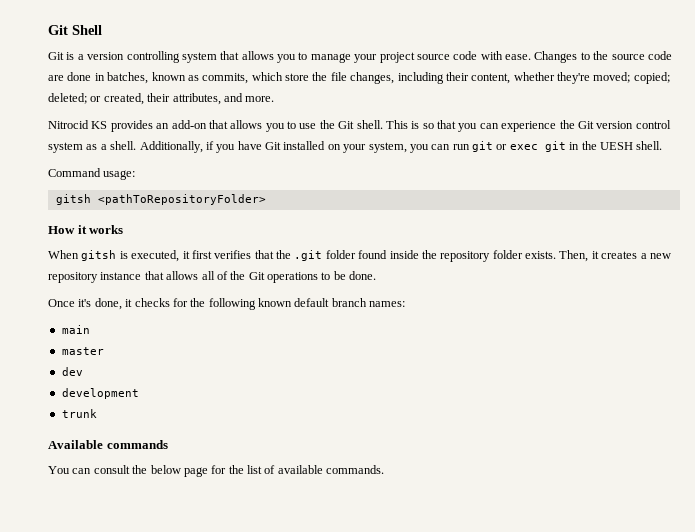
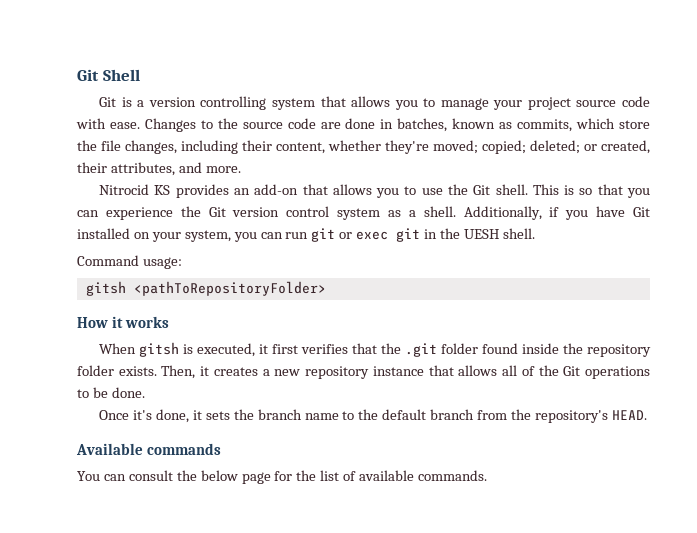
- Once it's done, it checks for the following known default branch names:
- main
- master
- dev
- development
- trunk
+ Once it's done, it sets the branch name to the default branch from the repository's HEAD.

